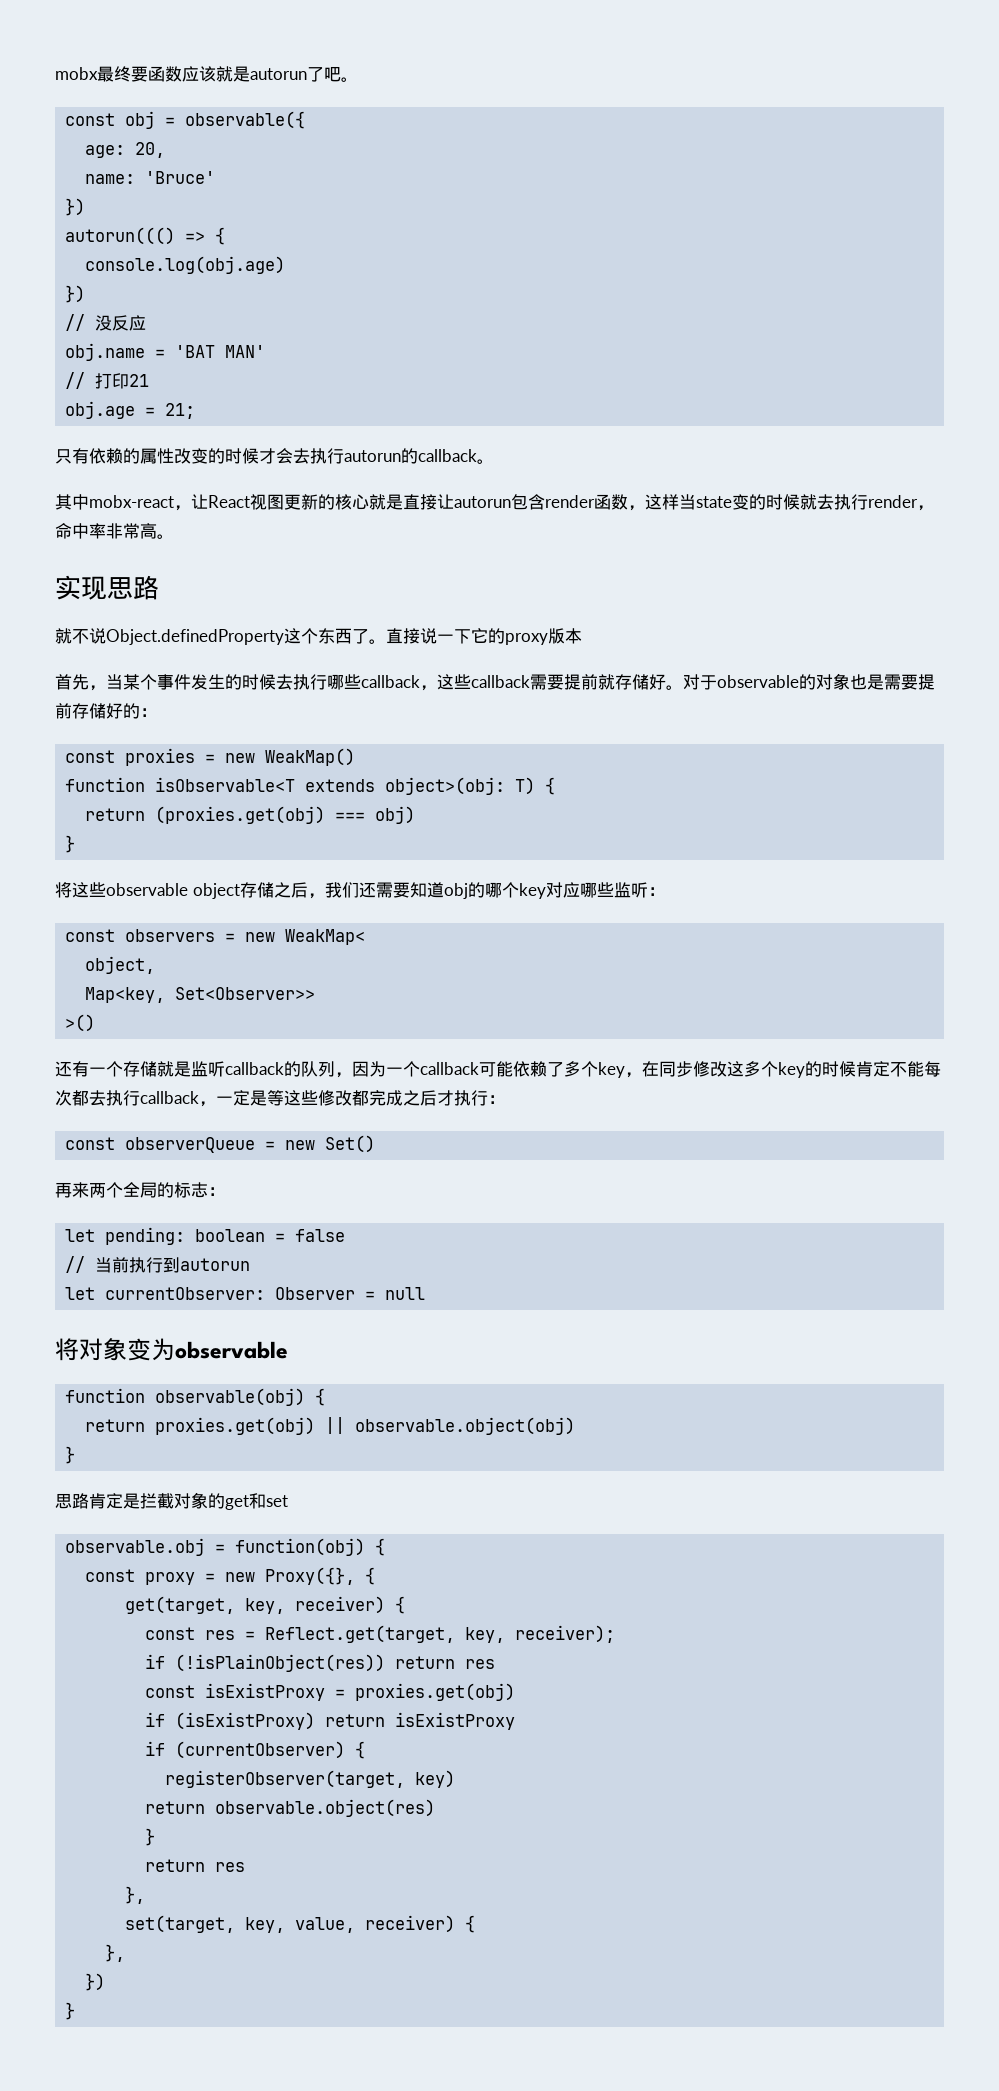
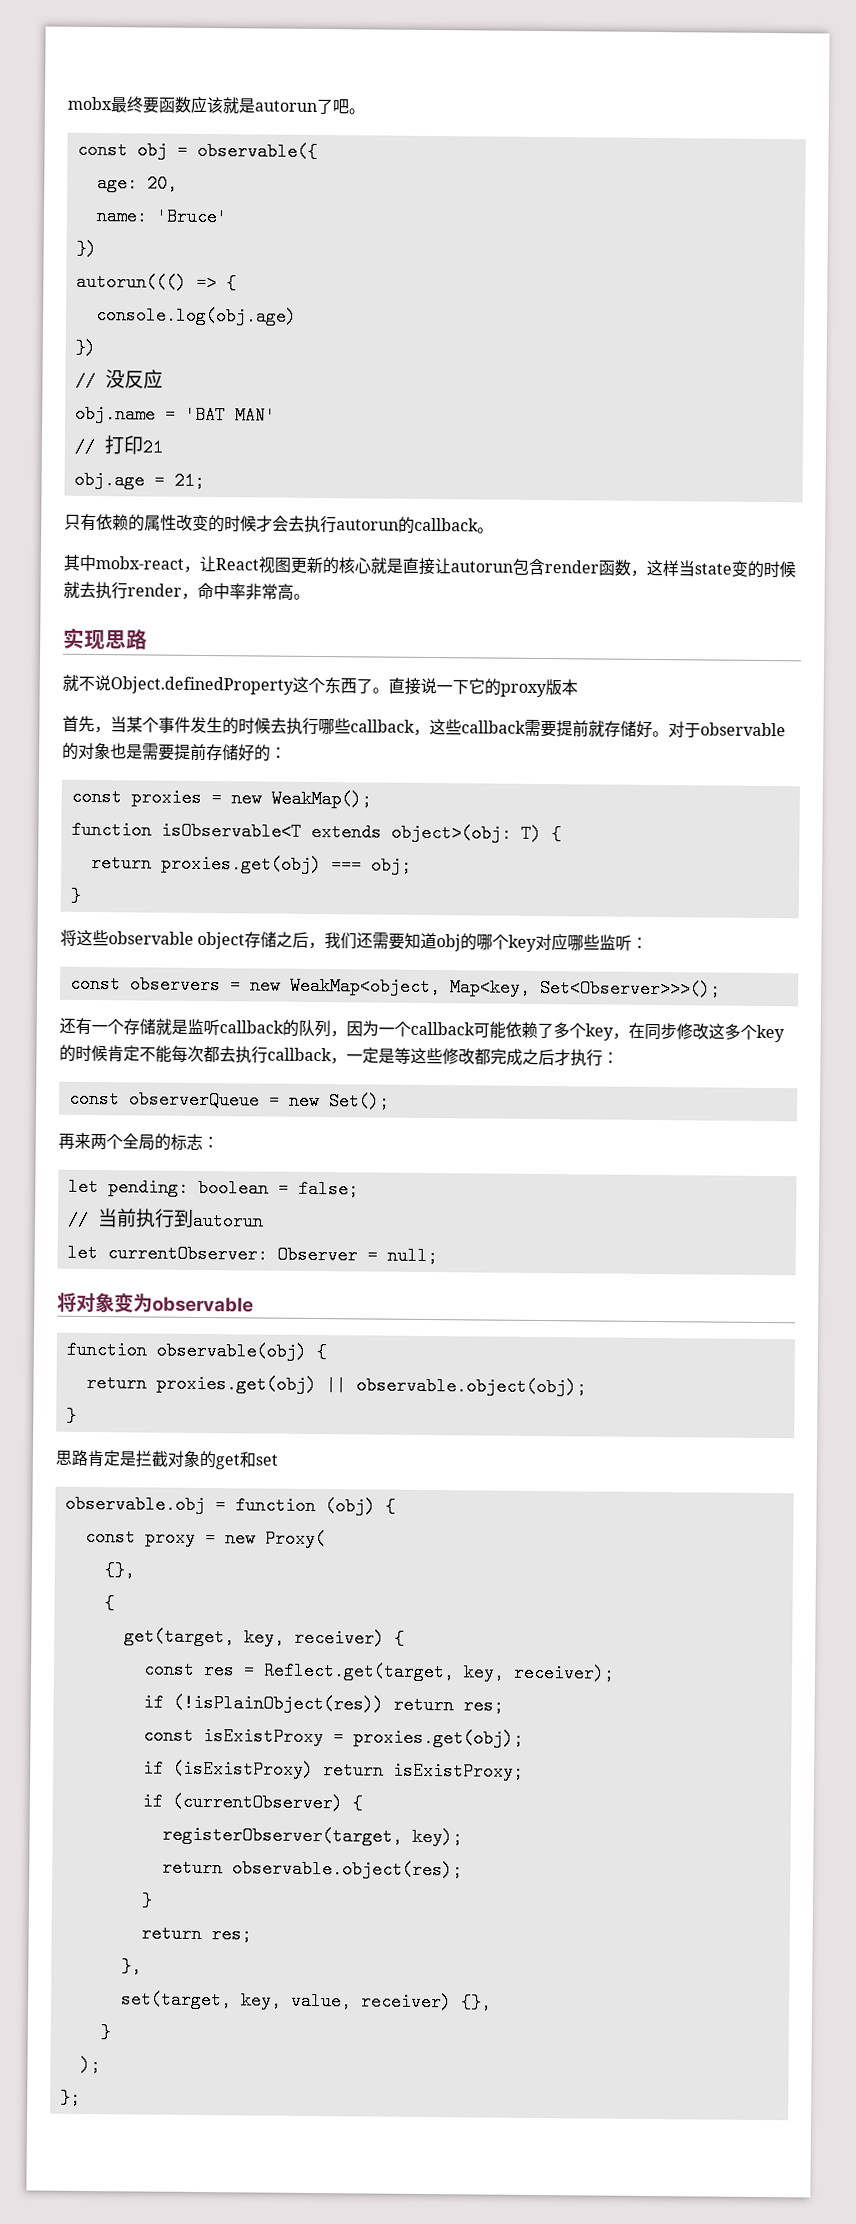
- const proxies = new WeakMap()
+ const proxies = new WeakMap();
- return (proxies.get(obj) === obj)
+ return proxies.get(obj) === obj;
- const observers = new WeakMap<
- object,
- Map<key, Set<Observer>>
- >()
+ const observers = new WeakMap<object, Map<key, Set<Observer>>>();
- const observerQueue = new Set()
+ const observerQueue = new Set();
- let pending: boolean = false
+ let pending: boolean = false;
- let currentObserver: Observer = null
+ let currentObserver: Observer = null;
- return proxies.get(obj) || observable.object(obj)
+ return proxies.get(obj) || observable.object(obj);
- observable.obj = function(obj) {
+ observable.obj = function (obj) {
- const proxy = new Proxy({}, {
+ const proxy = new Proxy(
+ {},
+ {
- if (!isPlainObject(res)) return res
+ if (!isPlainObject(res)) return res;
- const isExistProxy = proxies.get(obj)
+ const isExistProxy = proxies.get(obj);
- if (isExistProxy) return isExistProxy
+ if (isExistProxy) return isExistProxy;
- registerObserver(target, key)
- return observable.object(res)
+ registerObserver(target, key);
+ return observable.object(res);
  }
- return res
+ return res;
- set(target, key, value, receiver) {
- },
- })
+ set(target, key, value, receiver) {},
  }
+ );
+ };

